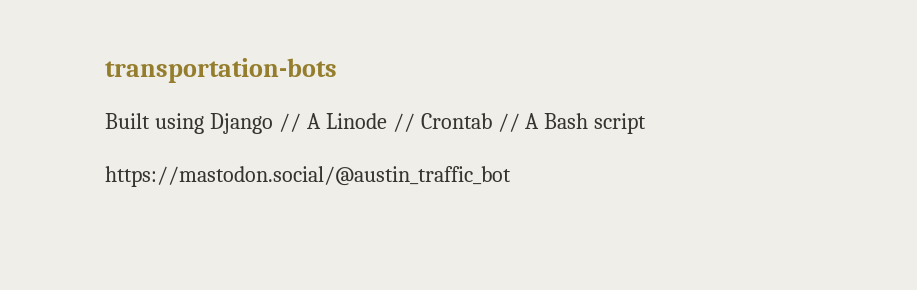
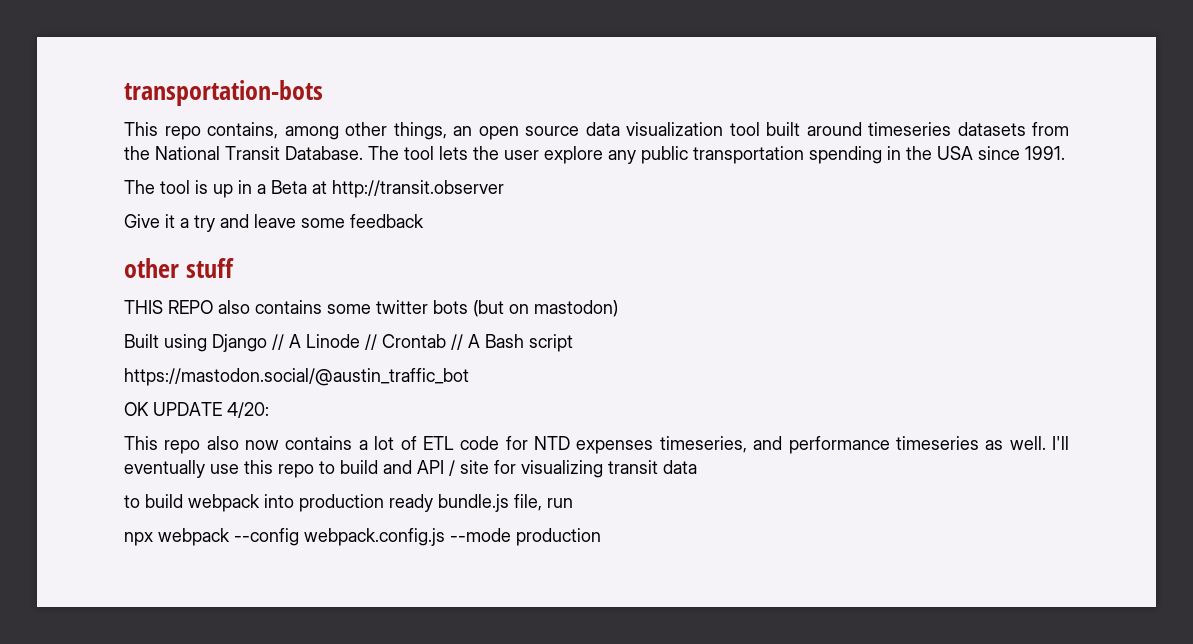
+ This repo contains, among other things, an open source data visualization tool built around timeseries datasets from the National Transit Database. The tool lets the user explore any public transportation spending in the USA since 1991.
+ The tool is up in a Beta at http://transit.observer
+ Give it a try and leave some feedback
+ other stuff
+ THIS REPO also contains some twitter bots (but on mastodon)
+ OK UPDATE 4/20:
+ This repo also now contains a lot of ETL code for NTD expenses timeseries, and performance timeseries as well. I'll eventually use this repo to build and API / site for visualizing transit data
+ to build webpack into production ready bundle.js file, run
+ npx webpack --config webpack.config.js --mode production

